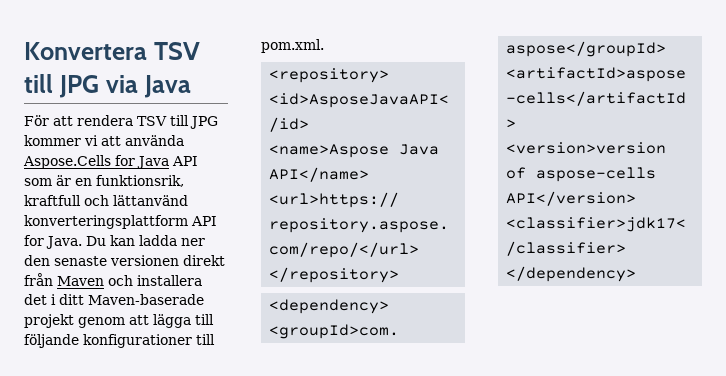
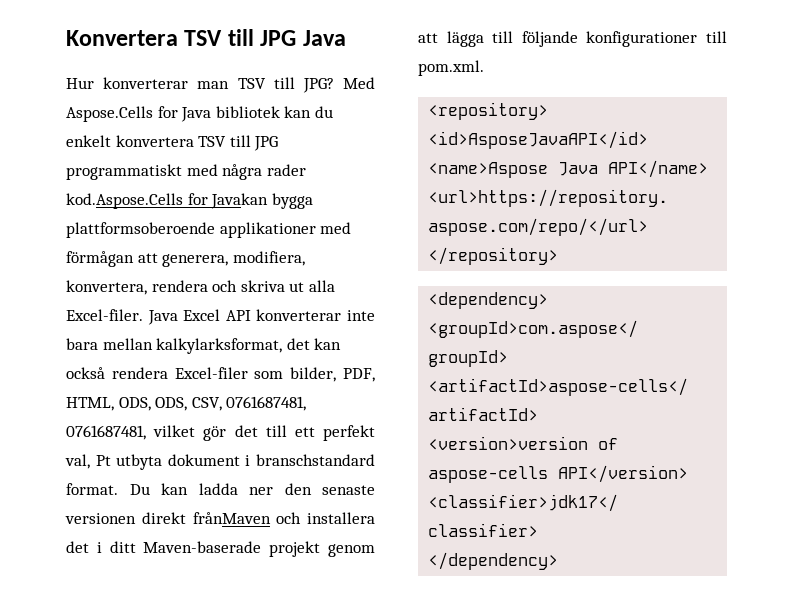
- Konvertera TSV till JPG via Java
+ Konvertera TSV till JPG Java
- För att rendera TSV till JPG kommer vi att använda Aspose.Cells for Java API som är en funktionsrik, kraftfull och lättanvänd konverteringsplattform API for Java.
+ Hur konverterar man TSV till JPG? Med Aspose.Cells for Java bibliotek kan du enkelt konvertera TSV till JPG programmatiskt med några rader kod.Aspose.Cells for Javakan bygga plattformsoberoende applikationer med förmågan att generera, modifiera, konvertera, rendera och skriva ut alla Excel-filer. Java Excel API konverterar inte bara mellan kalkylarksformat, det kan också rendera Excel-filer som bilder, PDF, HTML, ODS, ODS, CSV, 0761687481, 0761687481, vilket gör det till ett perfekt val, Pt utbyta dokument i branschstandard format.
- Du kan ladda ner den senaste versionen direkt från Maven och installera det i ditt Maven-baserade projekt genom att lägga till följande konfigurationer till pom.xml.
+ Du kan ladda ner den senaste versionen direkt frånMaven och installera det i ditt Maven-baserade projekt genom att lägga till följande konfigurationer till pom.xml.

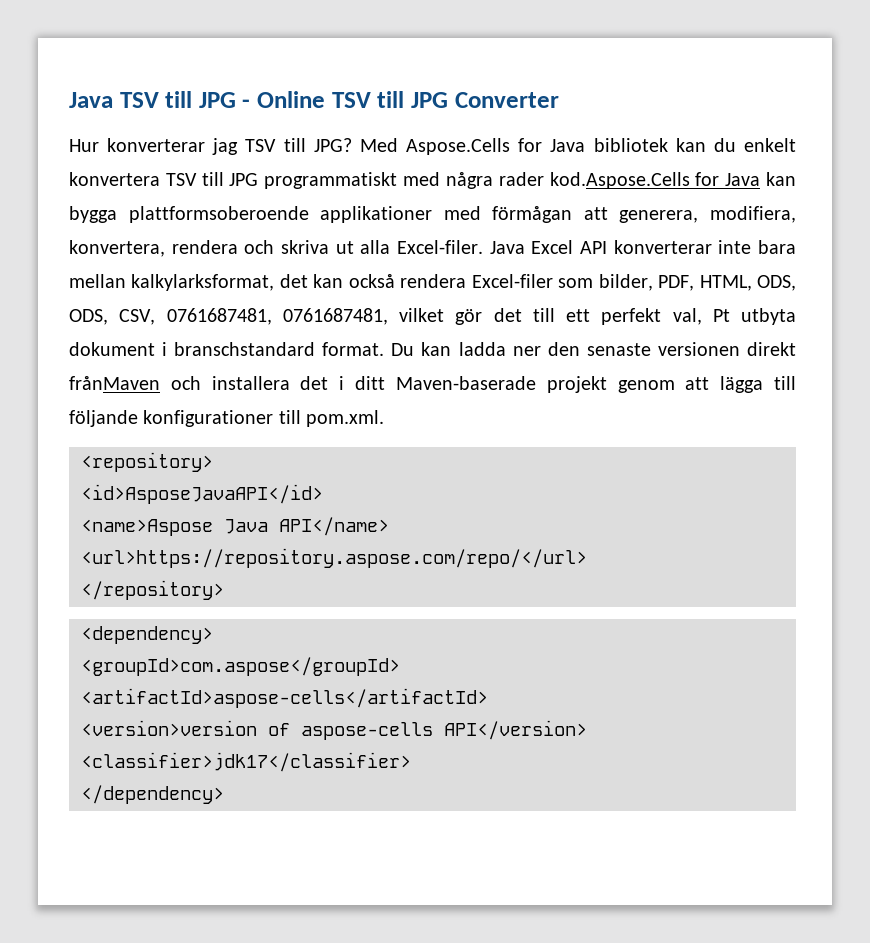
- Konvertera TSV till JPG Java
+ Java TSV till JPG - Online TSV till JPG Converter
- Hur konverterar man TSV till JPG?
+ Hur konverterar jag TSV till JPG?
- Med Aspose.Cells for Java bibliotek kan du enkelt konvertera TSV till JPG programmatiskt med några rader kod.Aspose.Cells for Javakan bygga plattformsoberoende applikationer med förmågan att generera, modifiera, konvertera, rendera och skriva ut alla Excel-filer.
+ Med Aspose.Cells for Java bibliotek kan du enkelt konvertera TSV till JPG programmatiskt med några rader kod.Aspose.Cells for Java kan bygga plattformsoberoende applikationer med förmågan att generera, modifiera, konvertera, rendera och skriva ut alla Excel-filer.

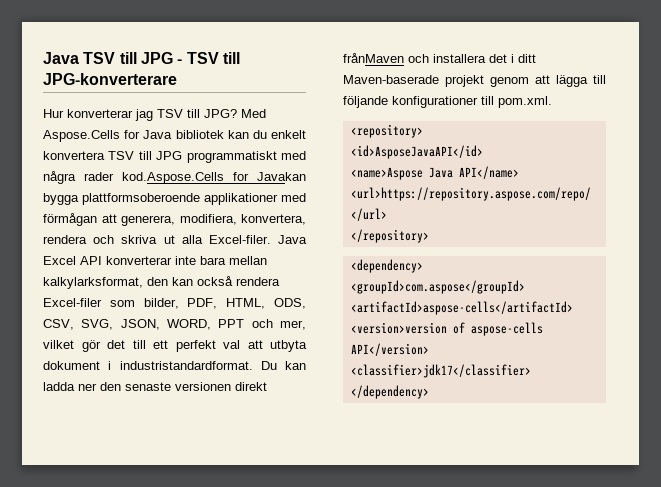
- Java TSV till JPG - Online TSV till JPG Converter
+ Java TSV till JPG - TSV till JPG-konverterare
- Med Aspose.Cells for Java bibliotek kan du enkelt konvertera TSV till JPG programmatiskt med några rader kod.Aspose.Cells for Java kan bygga plattformsoberoende applikationer med förmågan att generera, modifiera, konvertera, rendera och skriva ut alla Excel-filer.
+ Med Aspose.Cells for Java bibliotek kan du enkelt konvertera TSV till JPG programmatiskt med några rader kod.Aspose.Cells for Javakan bygga plattformsoberoende applikationer med förmågan att generera, modifiera, konvertera, rendera och skriva ut alla Excel-filer.
- Java Excel API konverterar inte bara mellan kalkylarksformat, det kan också rendera Excel-filer som bilder, PDF, HTML, ODS, ODS, CSV, 0761687481, 0761687481, vilket gör det till ett perfekt val, Pt utbyta dokument i branschstandard format.
+ Java Excel API konverterar inte bara mellan kalkylarksformat, den kan också rendera Excel-filer som bilder, PDF, HTML, ODS, CSV, SVG, JSON, WORD, PPT och mer, vilket gör det till ett perfekt val att utbyta dokument i industristandardformat.

